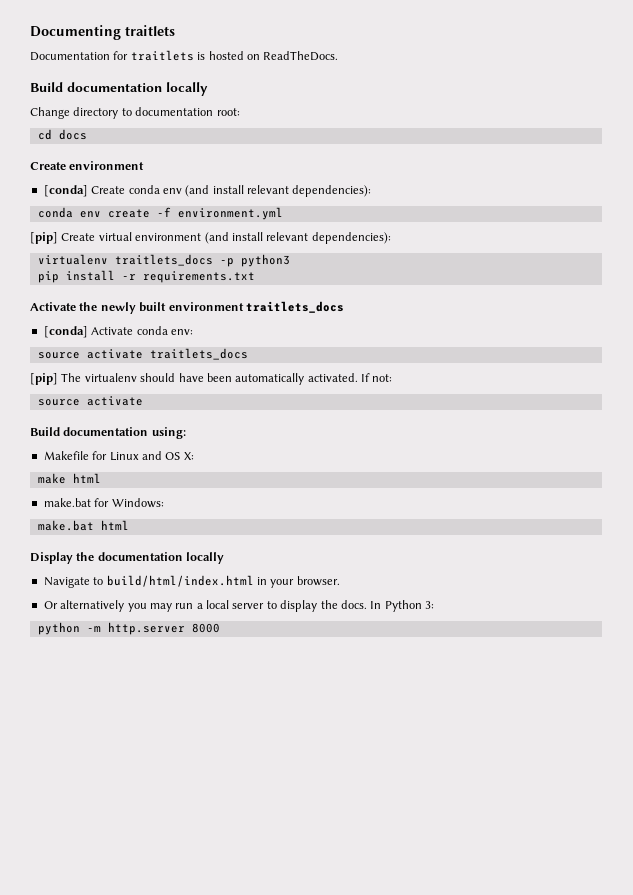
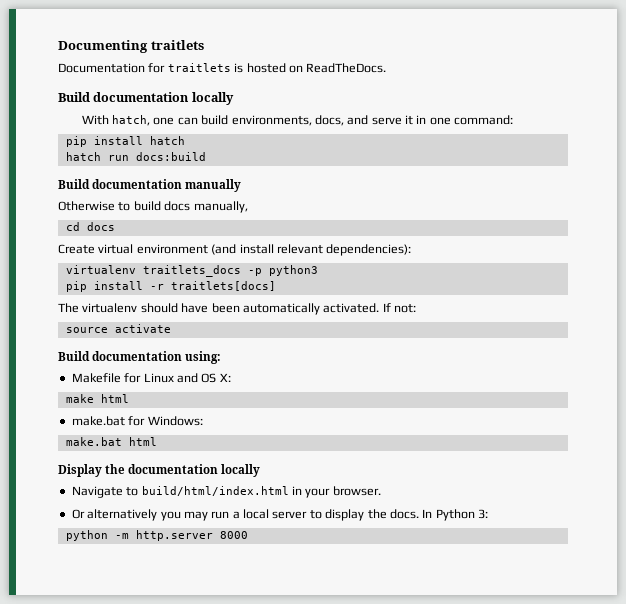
- Change directory to documentation root:
+ With hatch, one can build environments, docs, and serve it in one command:
+ pip install hatch
+ hatch run docs:build
+ Build documentation manually
+ Otherwise to build docs manually,
  cd docs
- Create environment
- [conda] Create conda env (and install relevant dependencies):
- conda env create -f environment.yml
- [pip] Create virtual environment (and install relevant dependencies):
+ Create virtual environment (and install relevant dependencies):
- pip install -r requirements.txt
- Activate the newly built environment traitlets_docs
- [conda] Activate conda env:
- source activate traitlets_docs
- [pip] The virtualenv should have been automatically activated.
+ pip install -r traitlets[docs]
+ The virtualenv should have been automatically activated.

